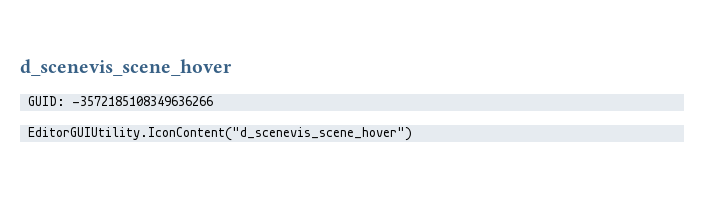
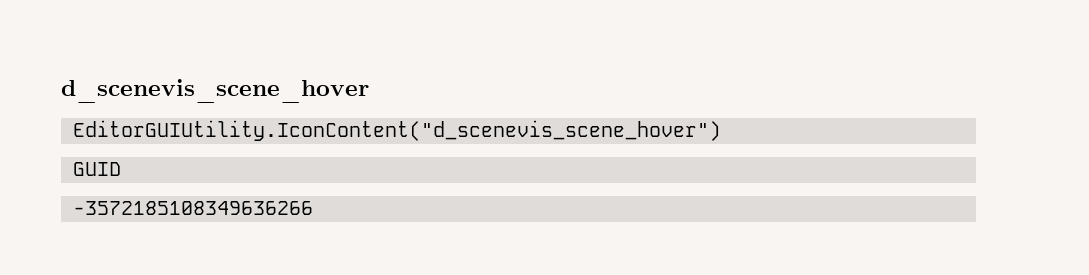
- GUID: -3572185108349636266
+ EditorGUIUtility.IconContent("d_scenevis_scene_hover")
+ GUID
+ -3572185108349636266
- EditorGUIUtility.IconContent("d_scenevis_scene_hover")

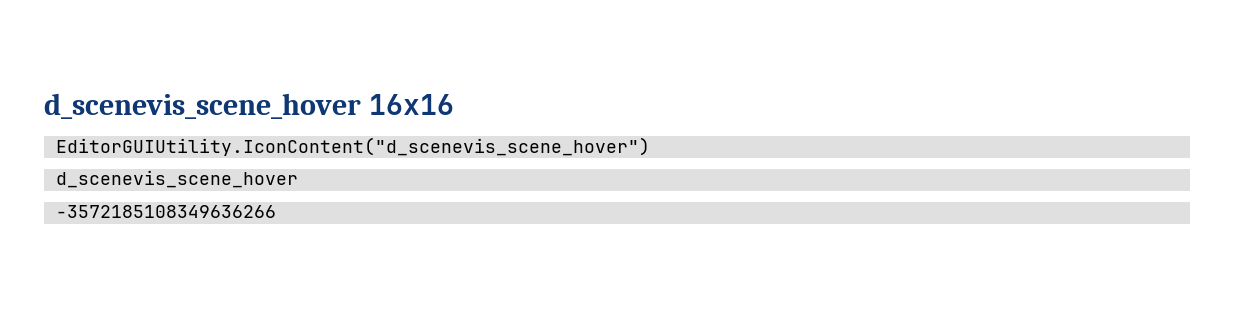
- d_scenevis_scene_hover
+ d_scenevis_scene_hover 16x16
  EditorGUIUtility.IconContent("d_scenevis_scene_hover")
- GUID
+ d_scenevis_scene_hover

